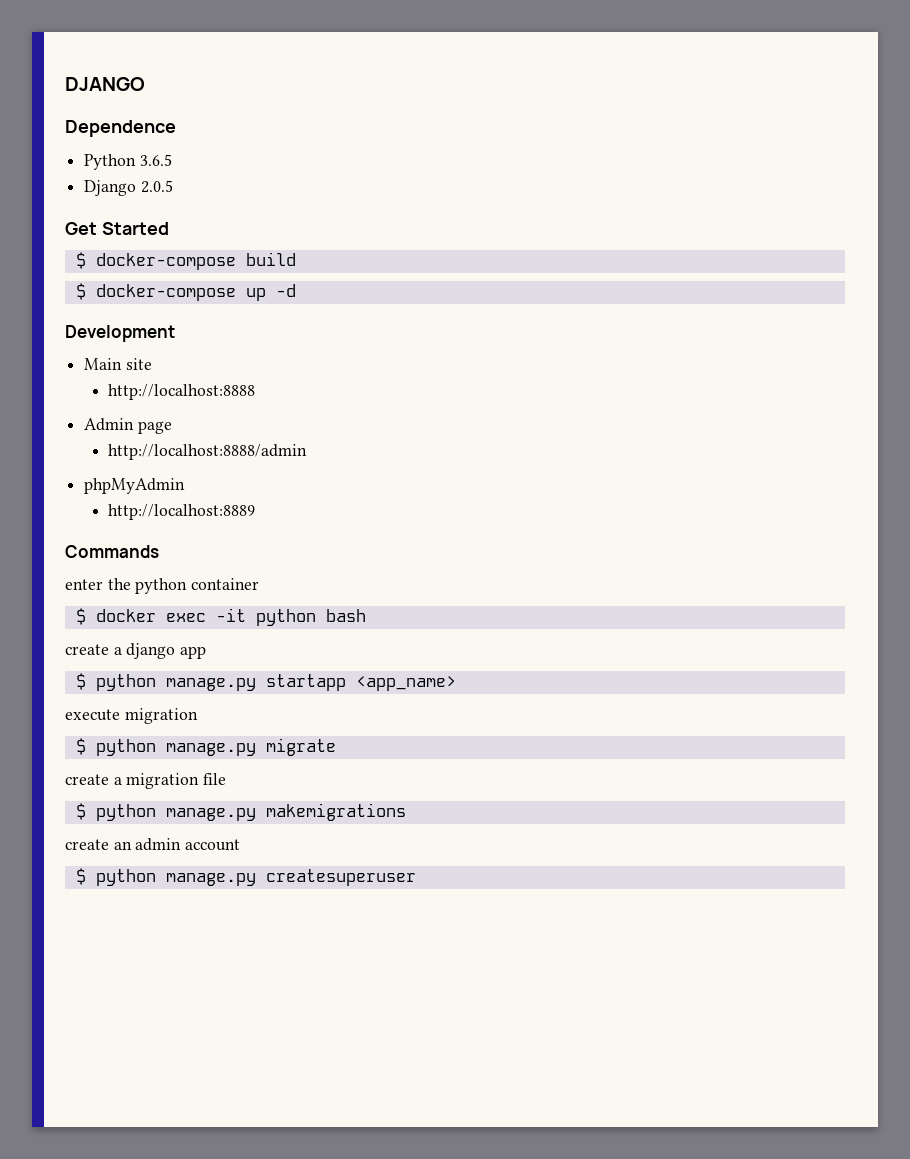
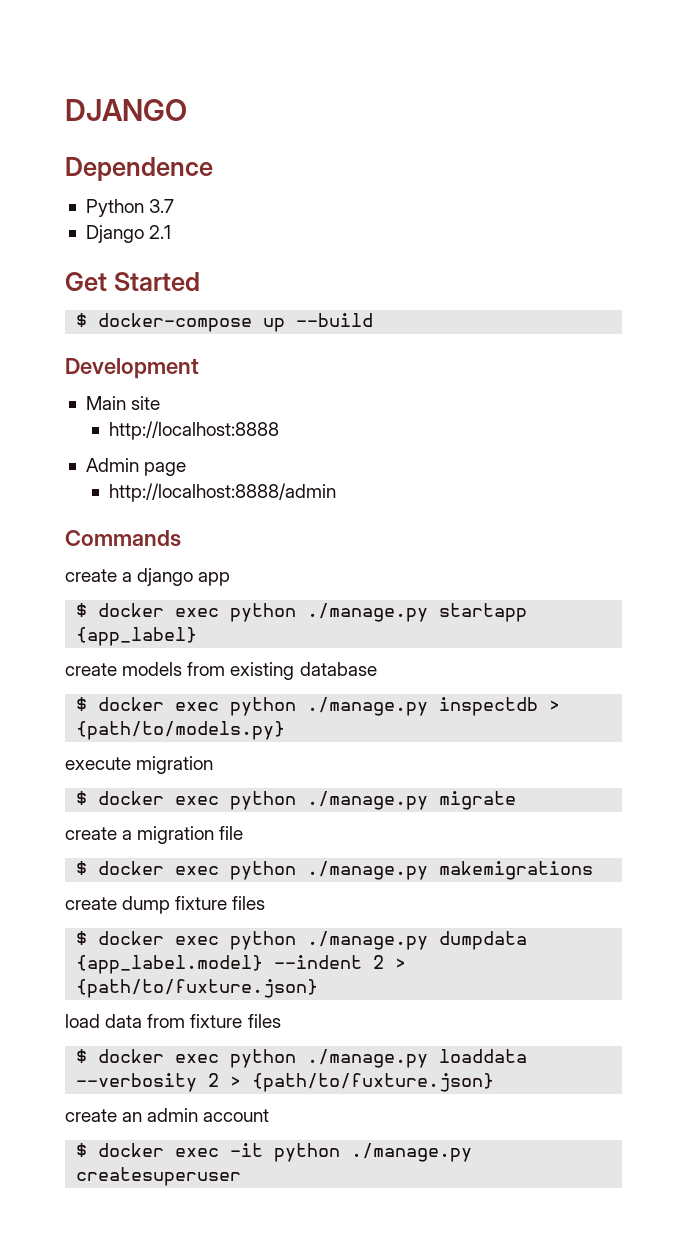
- Python 3.6.5
+ Python 3.7
- Django 2.0.5
+ Django 2.1
- $ docker-compose build
- $ docker-compose up -d
+ $ docker-compose up --build
- phpMyAdmin
- http://localhost:8889
- enter the python container
- $ docker exec -it python bash
- $ python manage.py startapp <app_name>
+ $ docker exec python ./manage.py startapp {app_label}
+ create models from existing database
+ $ docker exec python ./manage.py inspectdb > {path/to/models.py}
- $ python manage.py migrate
+ $ docker exec python ./manage.py migrate
- $ python manage.py makemigrations
+ $ docker exec python ./manage.py makemigrations
+ create dump fixture files
+ $ docker exec python ./manage.py dumpdata {app_label.model} --indent 2 > {path/to/fuxture.json}
+ load data from fixture files
+ $ docker exec python ./manage.py loaddata --verbosity 2 > {path/to/fuxture.json}
- $ python manage.py createsuperuser
+ $ docker exec -it python ./manage.py createsuperuser

